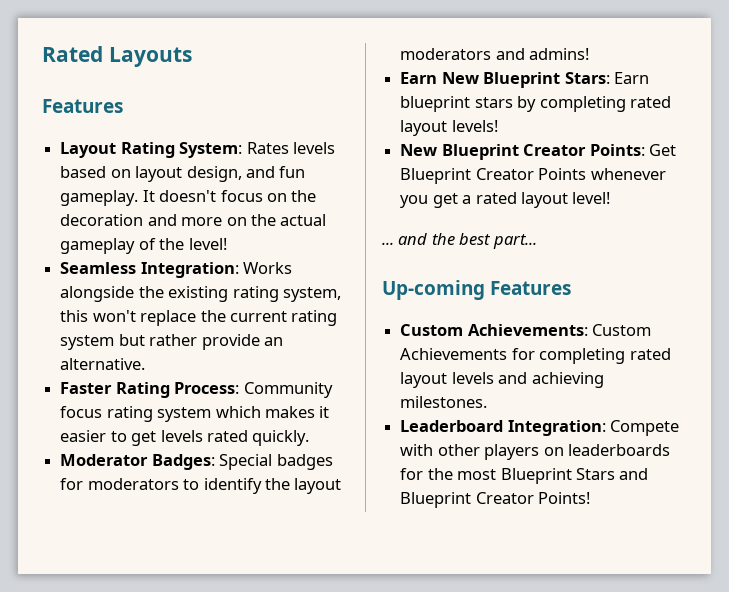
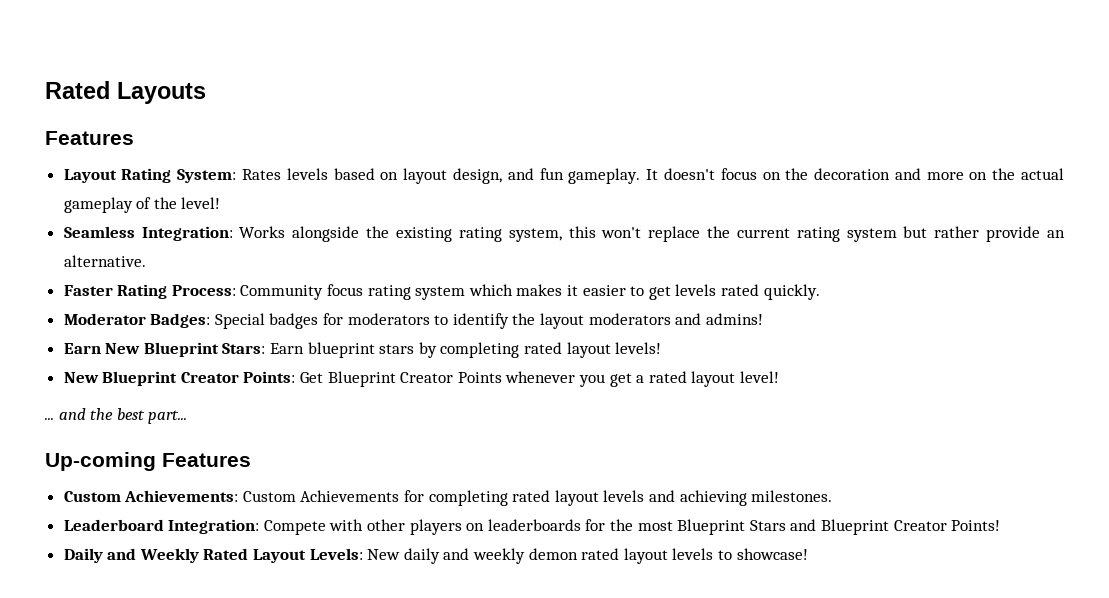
+ Daily and Weekly Rated Layout Levels: New daily and weekly demon rated layout levels to showcase!

